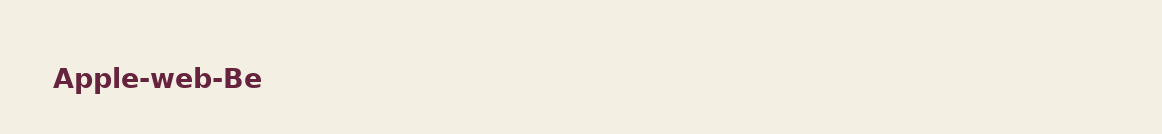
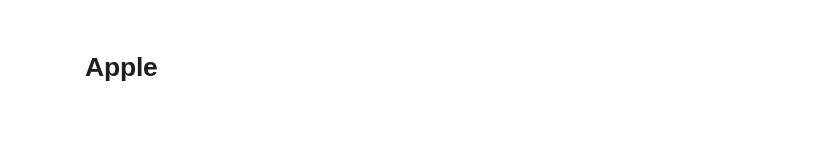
- Apple-web-Be
+ Apple

